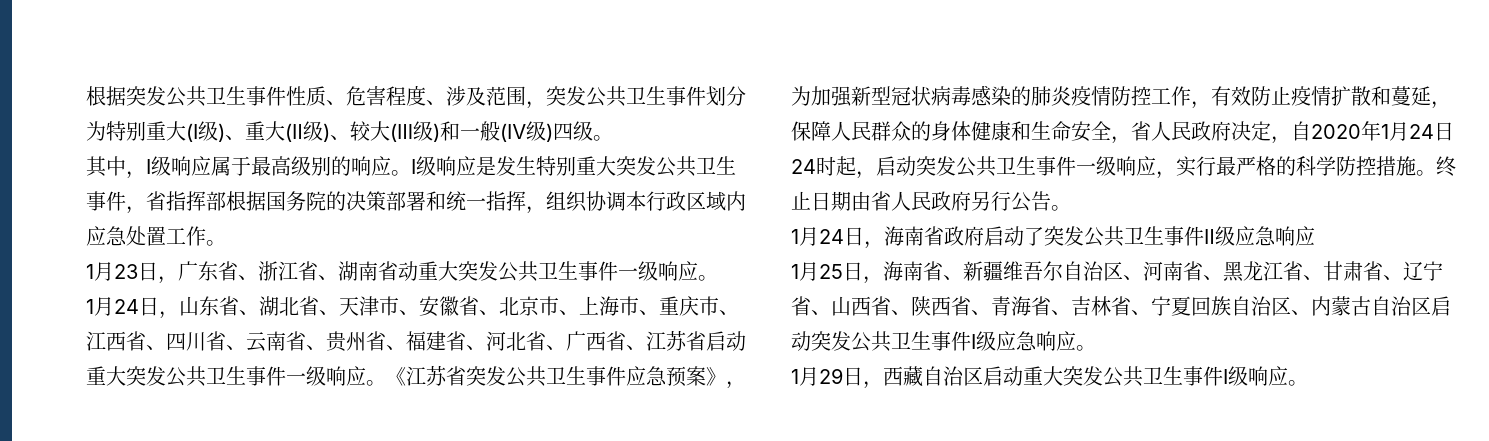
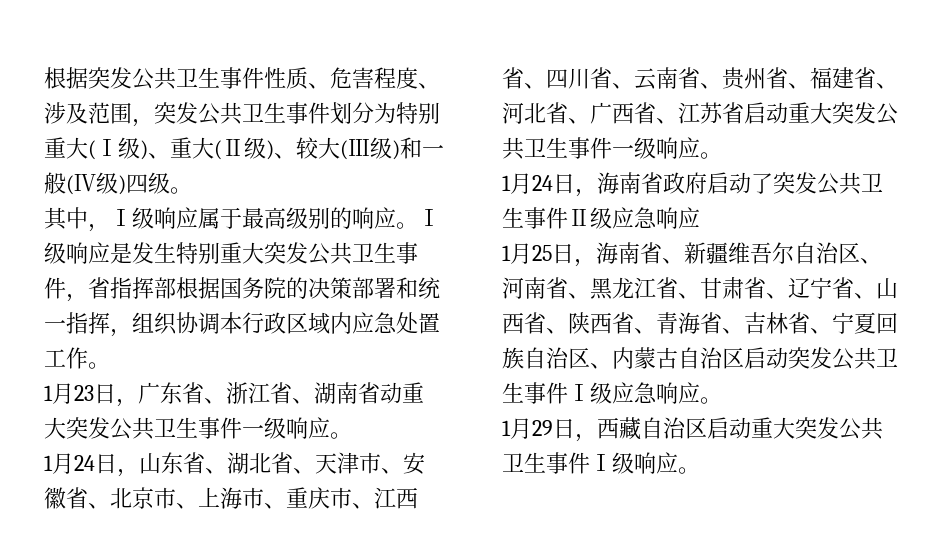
- 《江苏省突发公共卫生事件应急预案》，为加强新型冠状病毒感染的肺炎疫情防控工作，有效防止疫情扩散和蔓延，保障人民群众的身体健康和生命安全，省人民政府决定，自2020年1月24日24时起，启动突发公共卫生事件一级响应，实行最严格的科学防控措施。终止日期由省人民政府另行公告。

